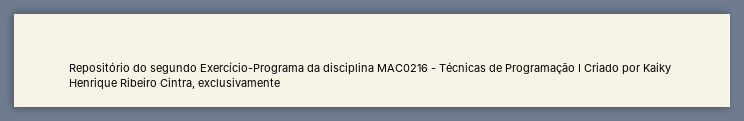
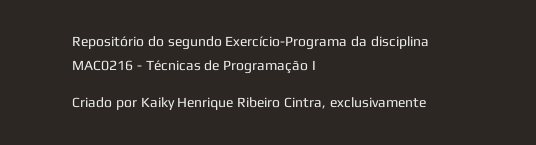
- Repositório do segundo Exercício-Programa da disciplina MAC0216 - Técnicas de Programação I Criado por Kaiky Henrique Ribeiro Cintra, exclusivamente
+ Repositório do segundo Exercício-Programa da disciplina MAC0216 - Técnicas de Programação I
+ Criado por Kaiky Henrique Ribeiro Cintra, exclusivamente

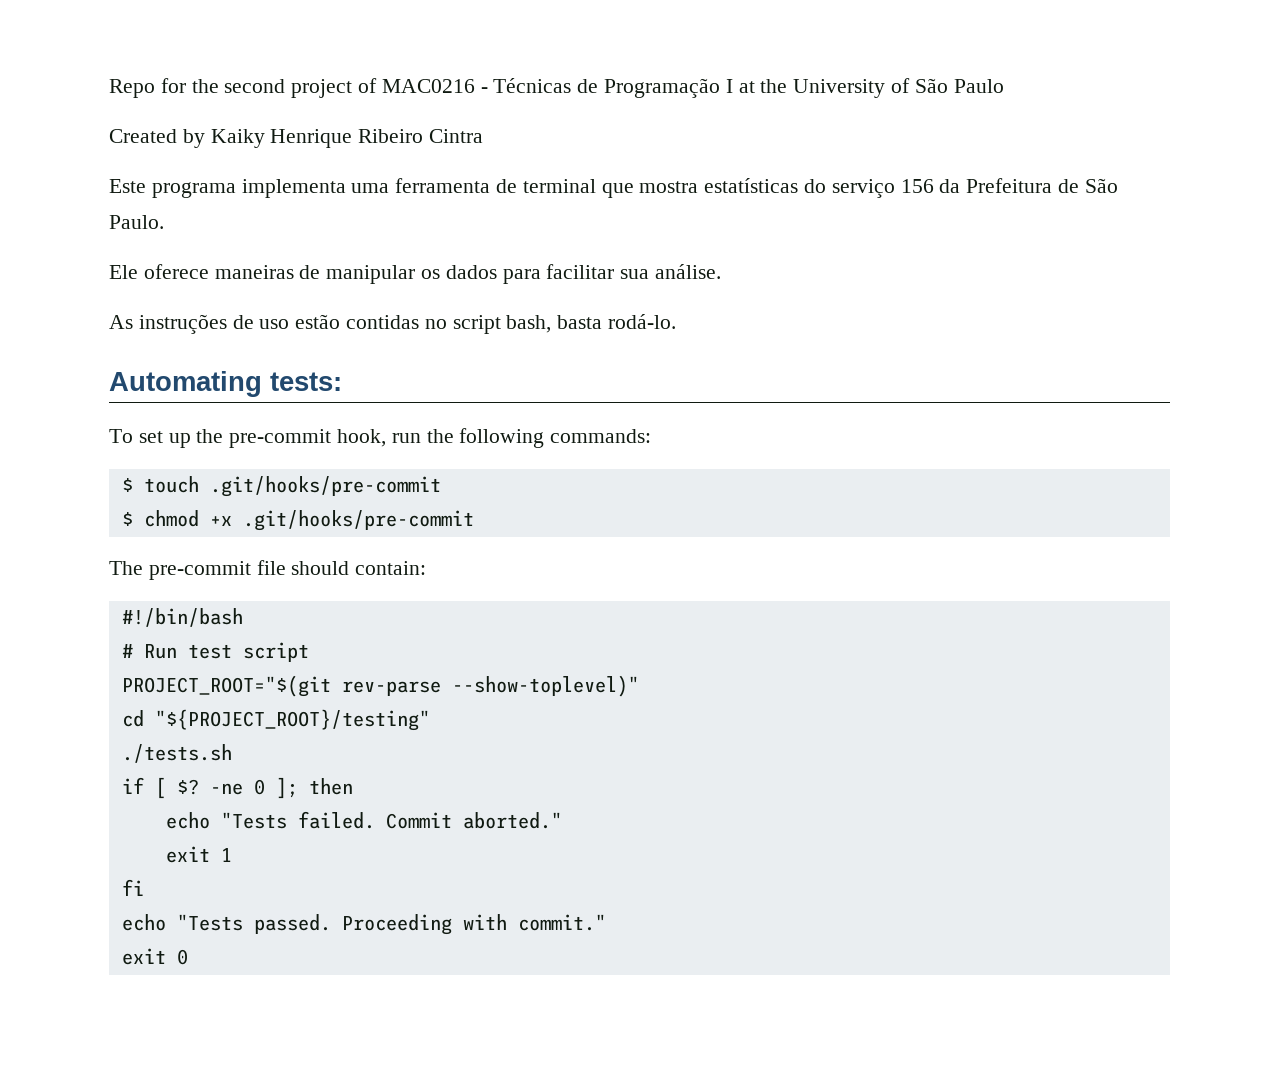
- Repositório do segundo Exercício-Programa da disciplina MAC0216 - Técnicas de Programação I
- Criado por Kaiky Henrique Ribeiro Cintra, exclusivamente
+ Repo for the second project of MAC0216 - Técnicas de Programação I at the University of São Paulo
+ Created by Kaiky Henrique Ribeiro Cintra
+ Este programa implementa uma ferramenta de terminal que mostra estatísticas do serviço 156 da Prefeitura de São Paulo.
+ Ele oferece maneiras de manipular os dados para facilitar sua análise.
+ As instruções de uso estão contidas no script bash, basta rodá-lo.
+ Automating tests:
+ To set up the pre-commit hook, run the following commands:
+ $ touch .git/hooks/pre-commit
+ $ chmod +x .git/hooks/pre-commit
+ The pre-commit file should contain:
+ #!/bin/bash
+ # Run test script
+ PROJECT_ROOT="$(git rev-parse --show-toplevel)"
+ cd "${PROJECT_ROOT}/testing"
+ ./tests.sh
+ if [ $? -ne 0 ]; then
+ echo "Tests failed. Commit aborted."
+ exit 1
+ fi
+ echo "Tests passed. Proceeding with commit."
+ exit 0

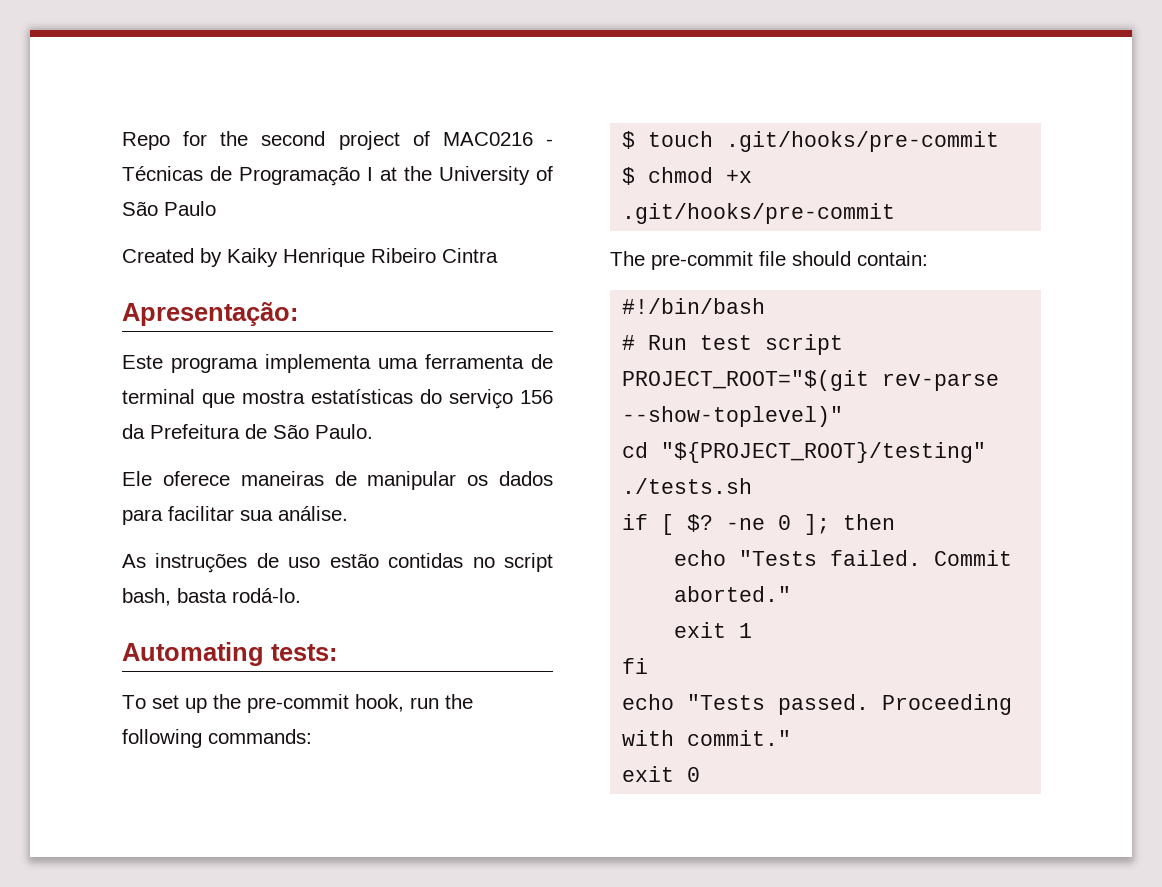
+ Apresentação:

